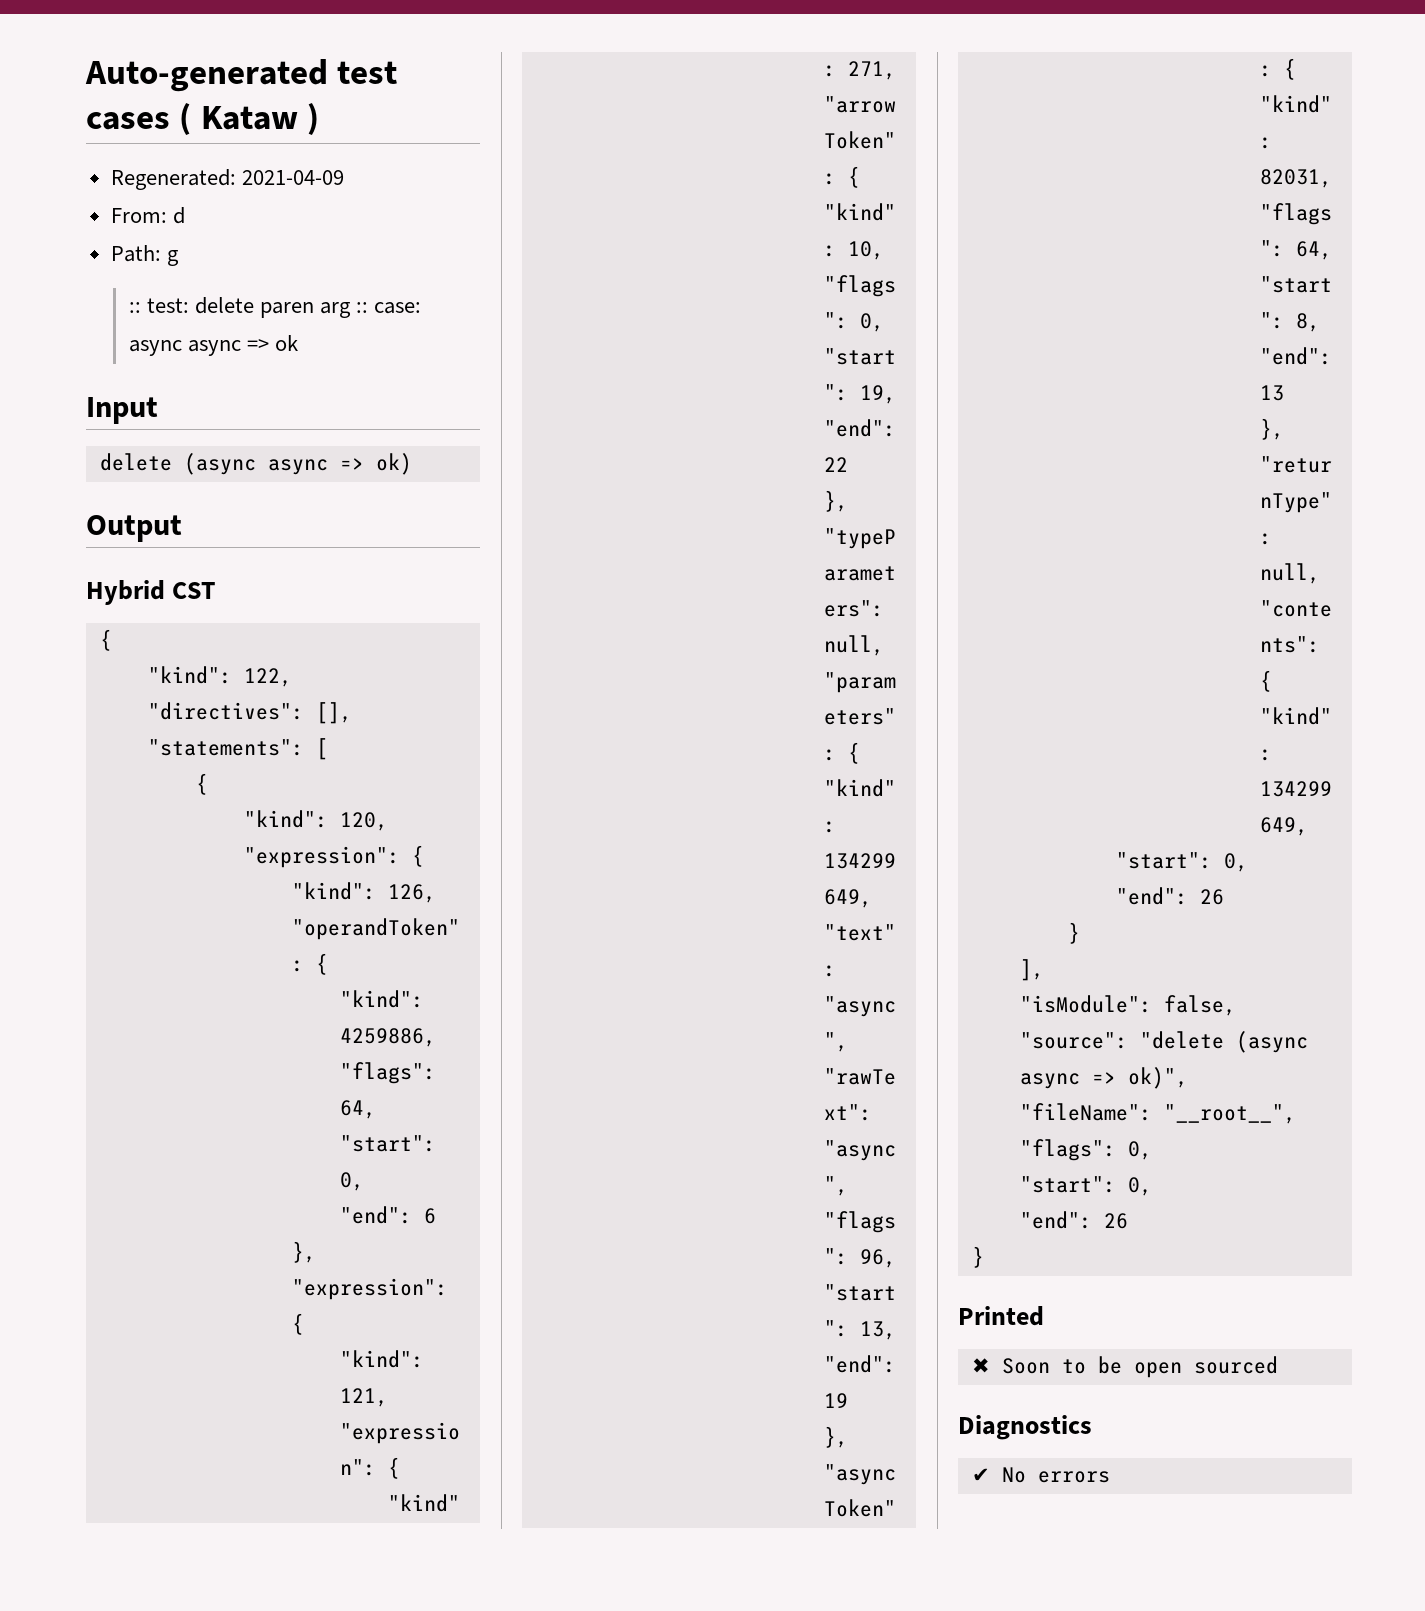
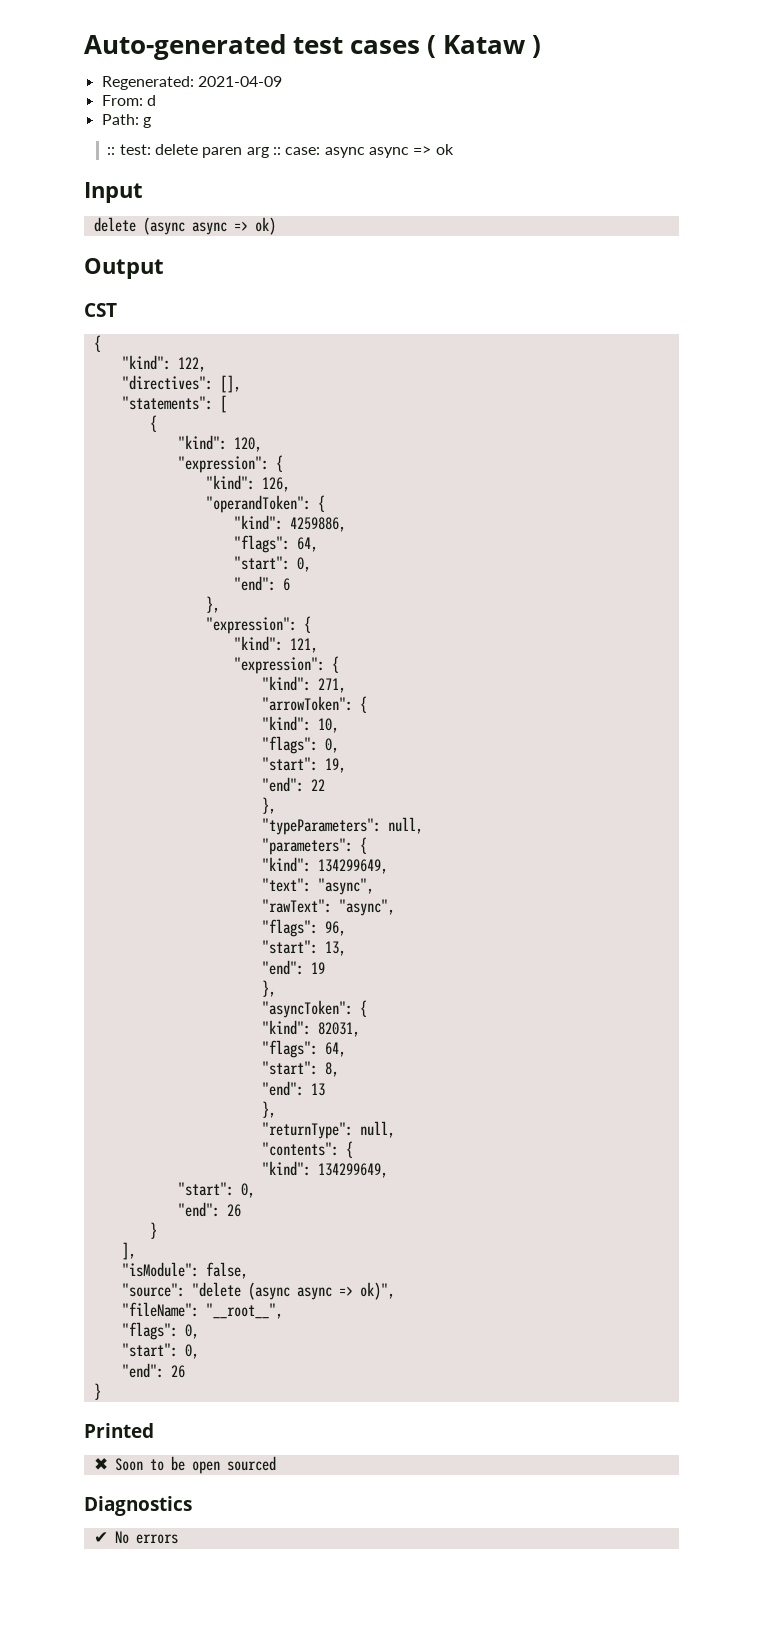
- Hybrid CST
+ CST

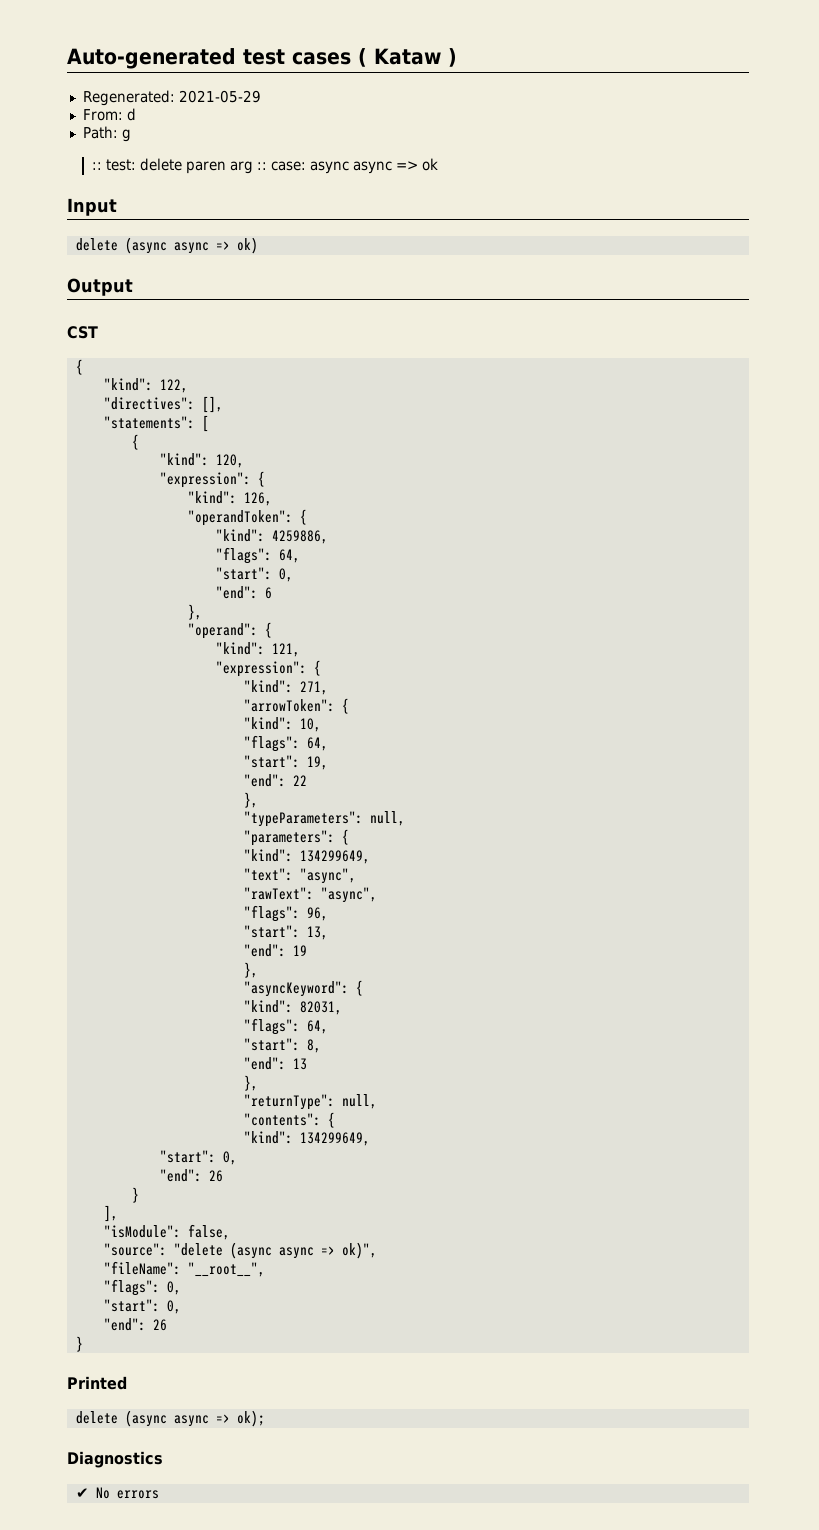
- Regenerated: 2021-04-09
+ Regenerated: 2021-05-29
  "end": 6
  },
- "expression": {
+ "operand": {
  "kind": 10,
- "flags": 0,
+ "flags": 64,
- "asyncToken": {
+ "asyncKeyword": {
- ✖ Soon to be open sourced
+ delete (async async => ok);

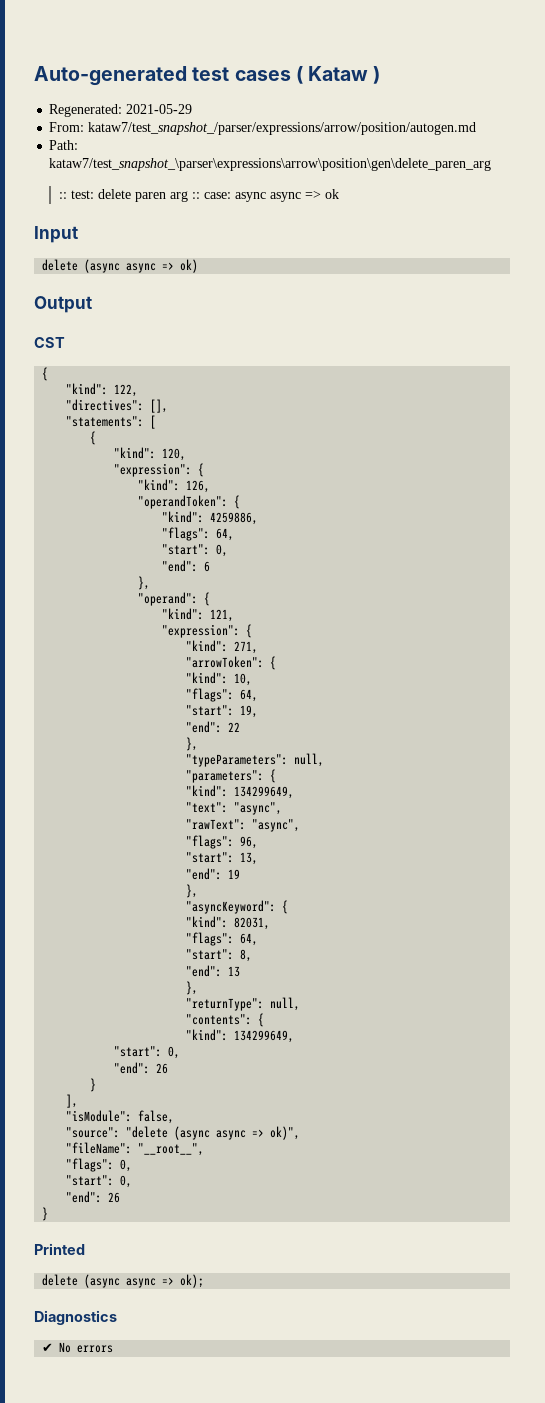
- From: d
+ From: kataw7/test_snapshot_/parser/expressions/arrow/position/autogen.md
- Path: g
+ Path: kataw7/test_snapshot_\parser\expressions\arrow\position\gen\delete_paren_arg

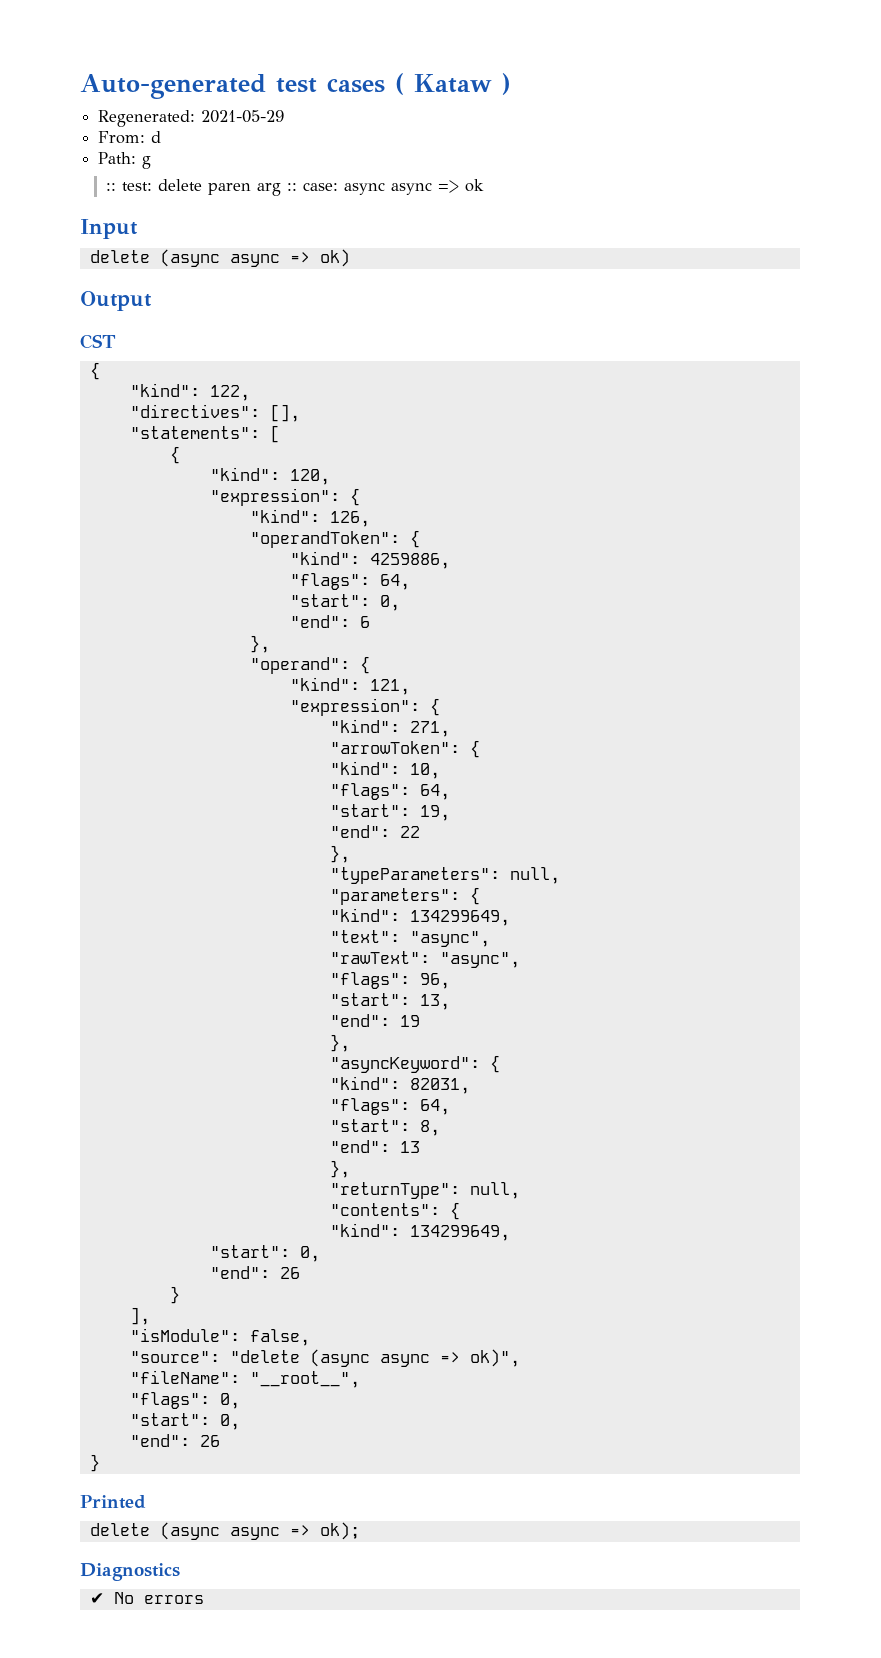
- From: kataw7/test_snapshot_/parser/expressions/arrow/position/autogen.md
+ From: d
- Path: kataw7/test_snapshot_\parser\expressions\arrow\position\gen\delete_paren_arg
+ Path: g

